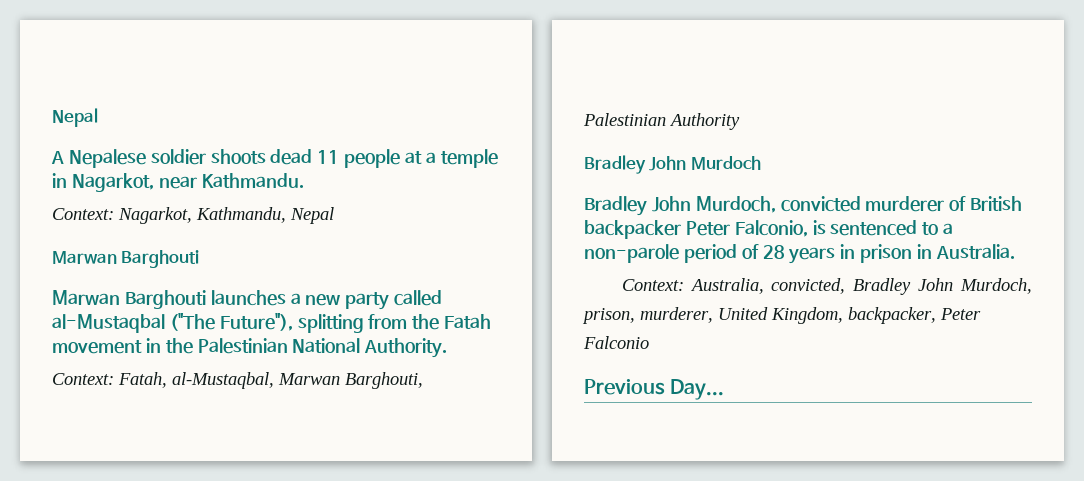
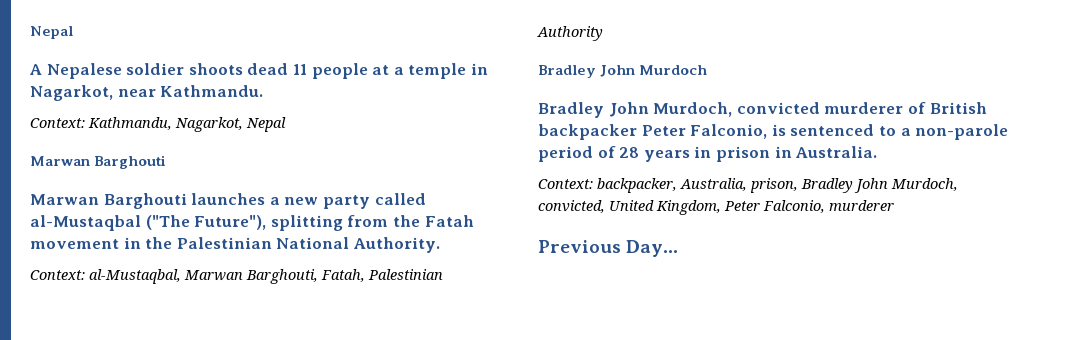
- Context: Nagarkot, Kathmandu, Nepal
+ Context: Kathmandu, Nagarkot, Nepal
- Context: Fatah, al-Mustaqbal, Marwan Barghouti, Palestinian Authority
+ Context: al-Mustaqbal, Marwan Barghouti, Fatah, Palestinian Authority
- Context: Australia, convicted, Bradley John Murdoch, prison, murderer, United Kingdom, backpacker, Peter Falconio
+ Context: backpacker, Australia, prison, Bradley John Murdoch, convicted, United Kingdom, Peter Falconio, murderer

